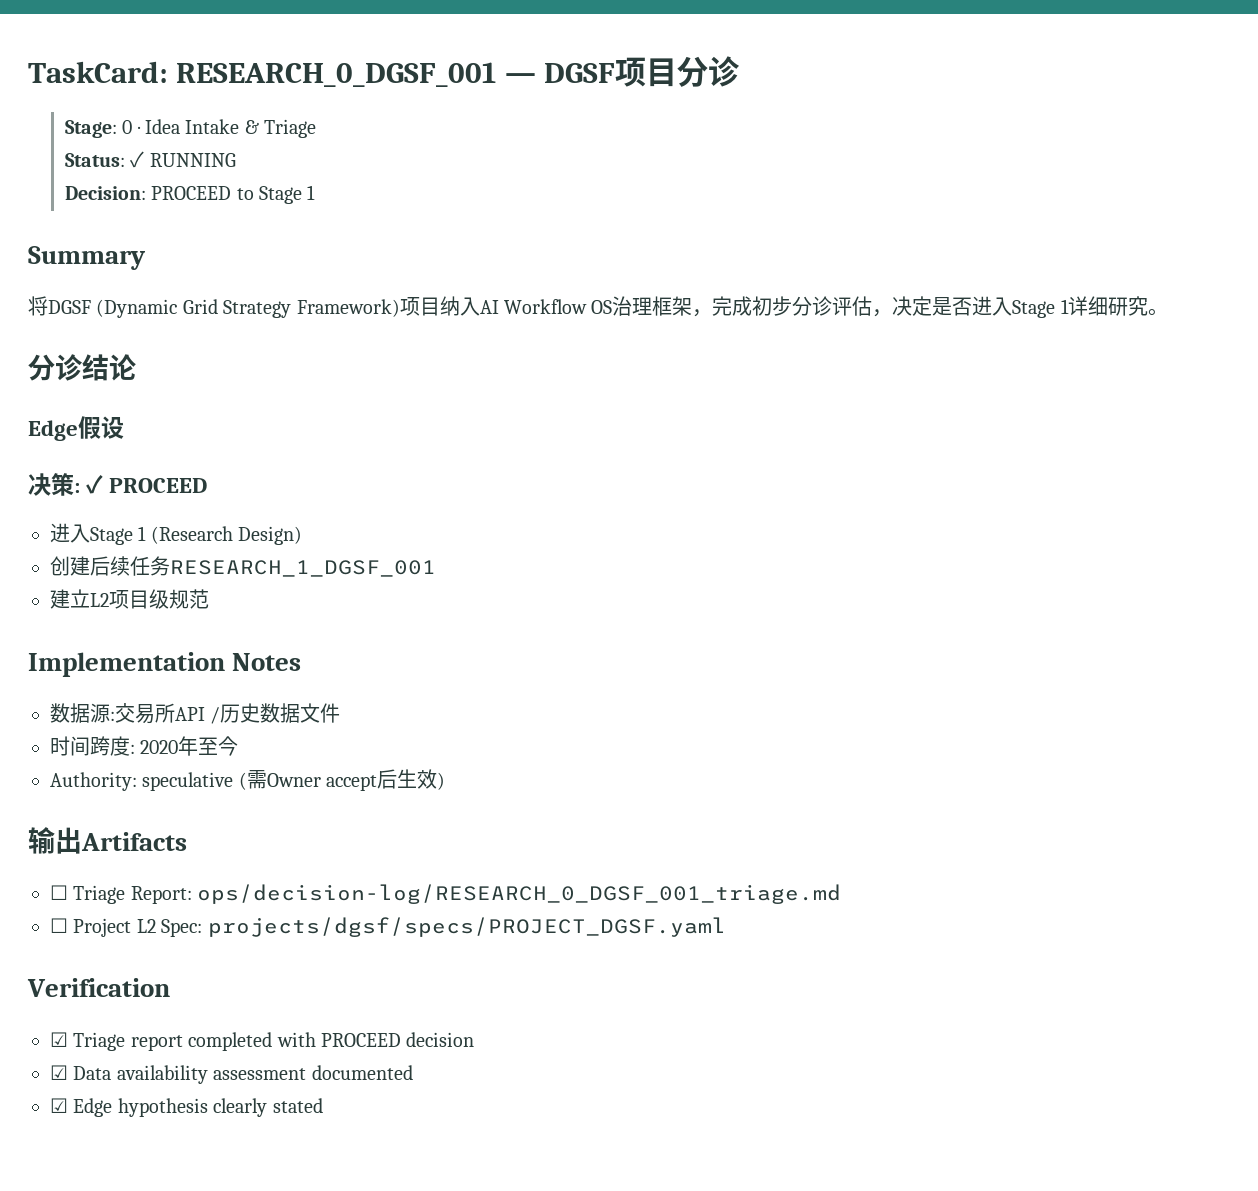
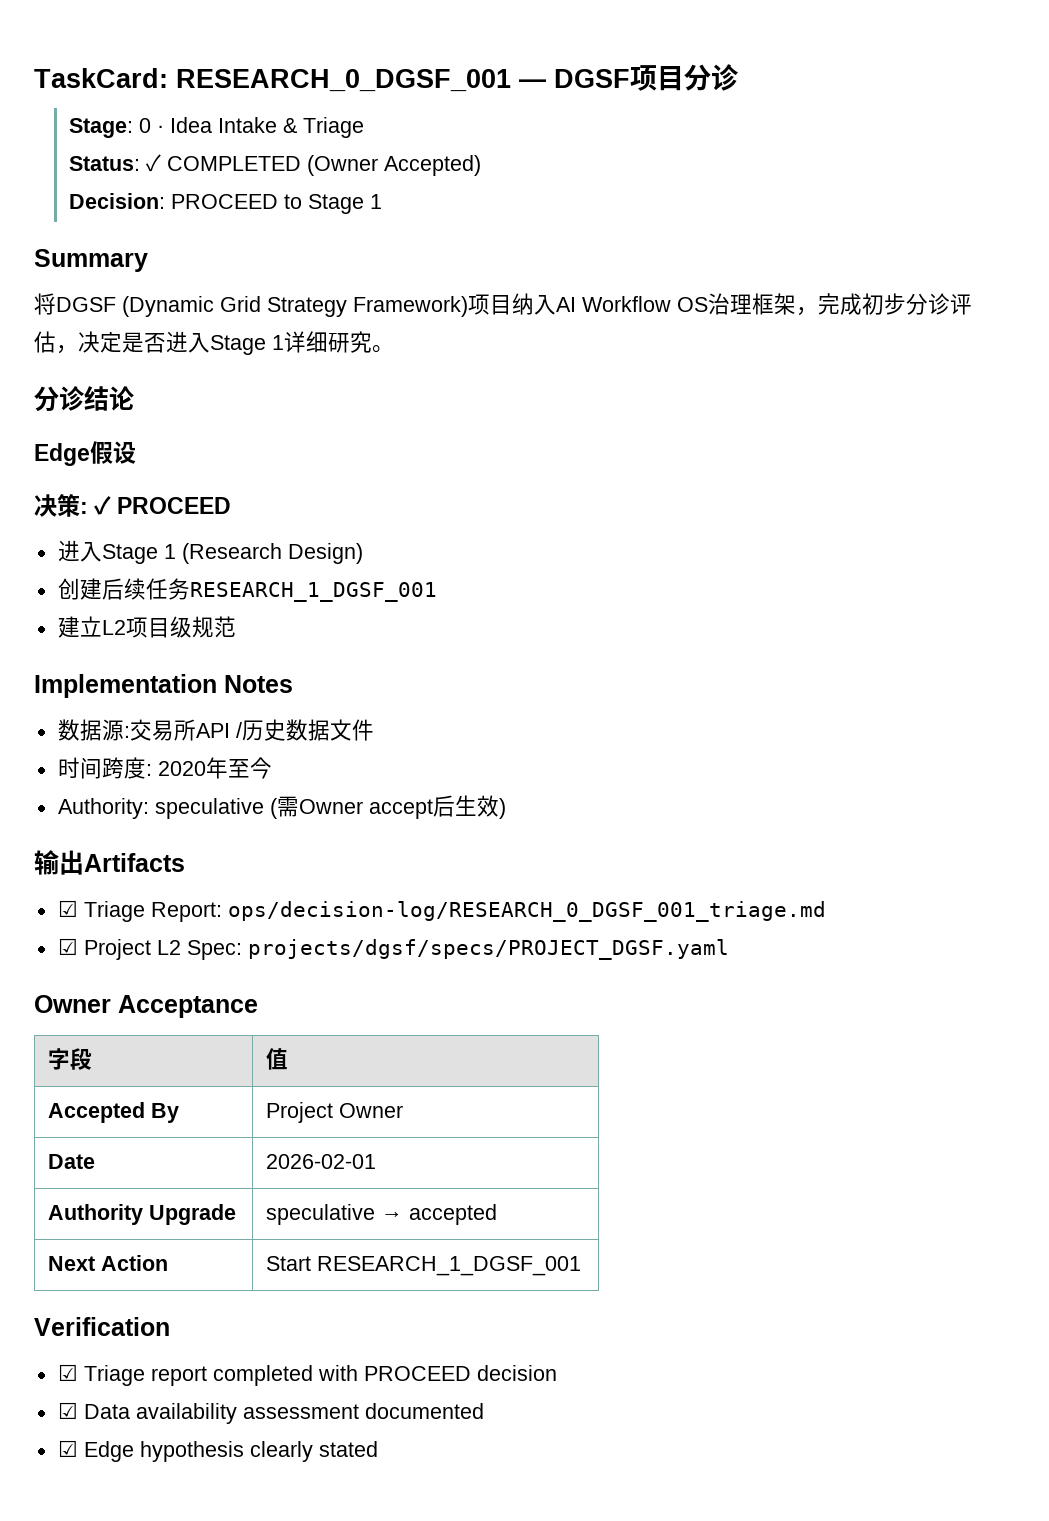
- Status: ✓ RUNNING
+ Status: ✓ COMPLETED (Owner Accepted)
- ☐ Triage Report: ops/decision-log/RESEARCH_0_DGSF_001_triage.md
+ ☑ Triage Report: ops/decision-log/RESEARCH_0_DGSF_001_triage.md
- ☐ Project L2 Spec: projects/dgsf/specs/PROJECT_DGSF.yaml
+ ☑ Project L2 Spec: projects/dgsf/specs/PROJECT_DGSF.yaml
+ Owner Acceptance
+ 字段 | 值
+ Accepted By | Project Owner
+ Date | 2026-02-01
+ Authority Upgrade | speculative → accepted
+ Next Action | Start RESEARCH_1_DGSF_001

